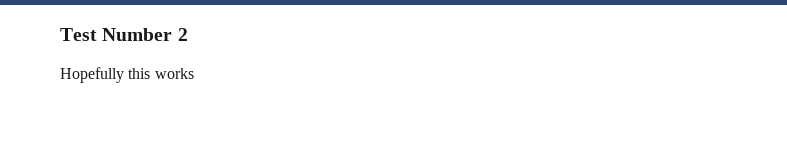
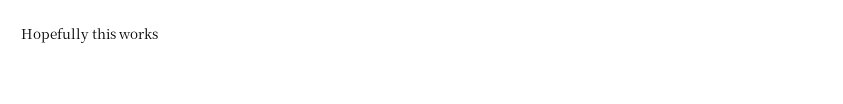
- Test Number 2

